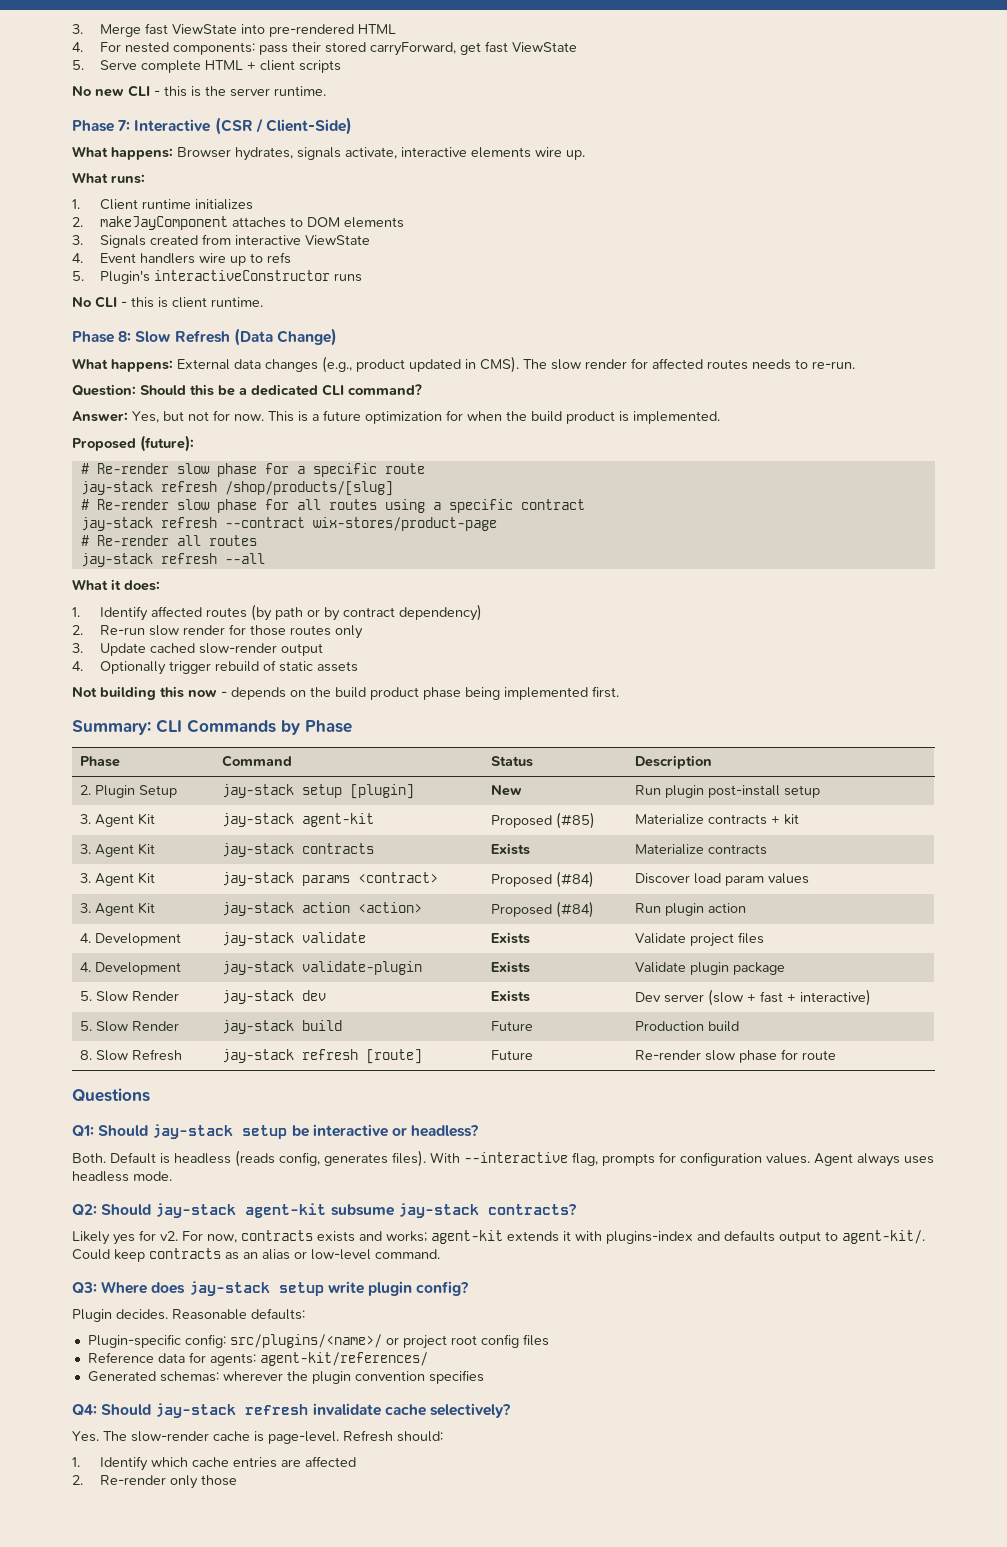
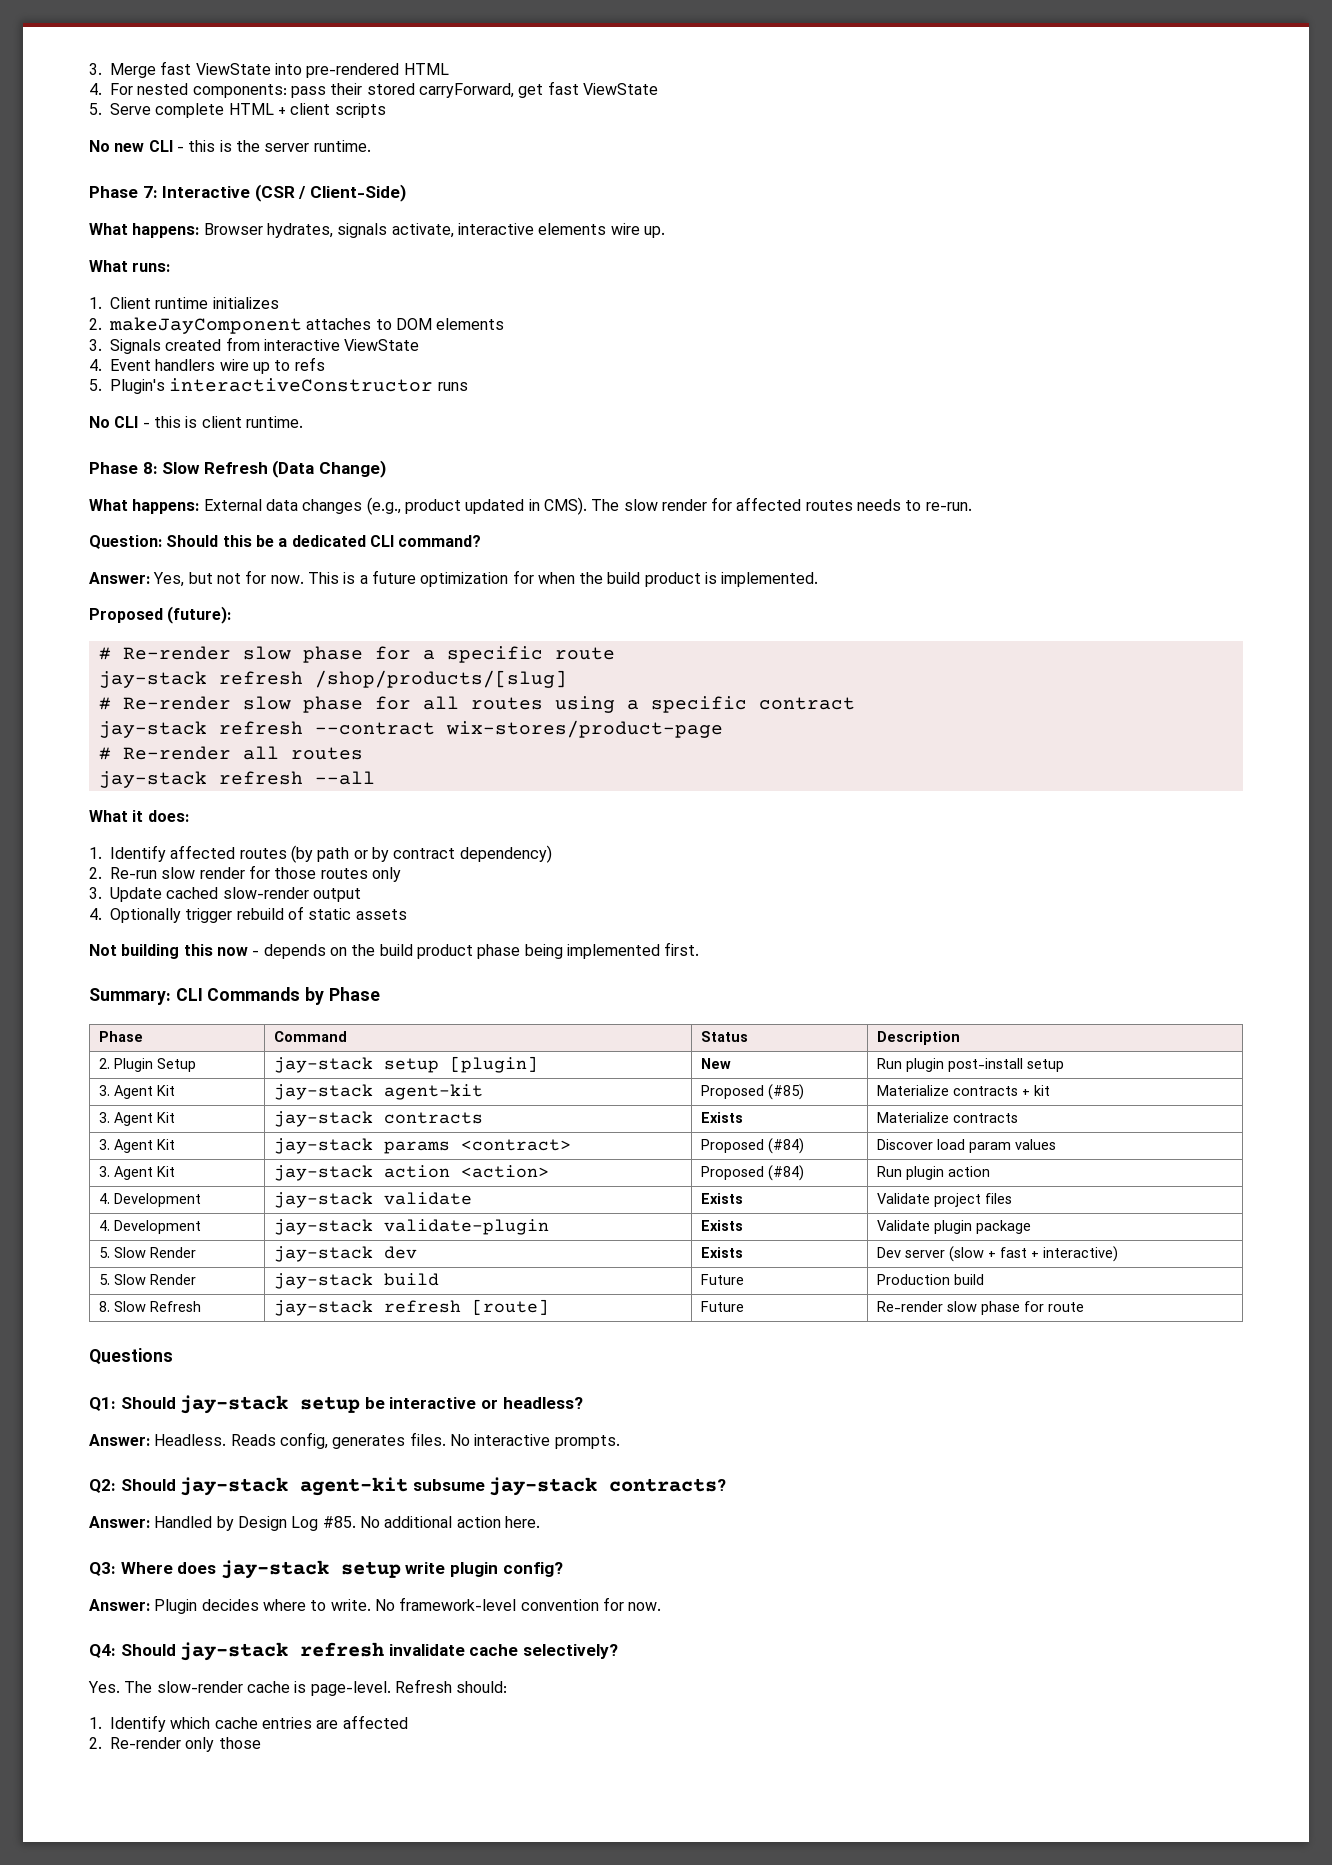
- Both. Default is headless (reads config, generates files). With --interactive flag, prompts for configuration values. Agent always uses headless mode.
+ Answer: Headless. Reads config, generates files. No interactive prompts.
- Likely yes for v2. For now, contracts exists and works; agent-kit extends it with plugins-index and defaults output to agent-kit/. Could keep contracts as an alias or low-level command.
+ Answer: Handled by Design Log #85. No additional action here.
- Plugin decides. Reasonable defaults:
- Plugin-specific config: src/plugins/<name>/ or project root config files
- Reference data for agents: agent-kit/references/
- Generated schemas: wherever the plugin convention specifies
+ Answer: Plugin decides where to write. No framework-level convention for now.

